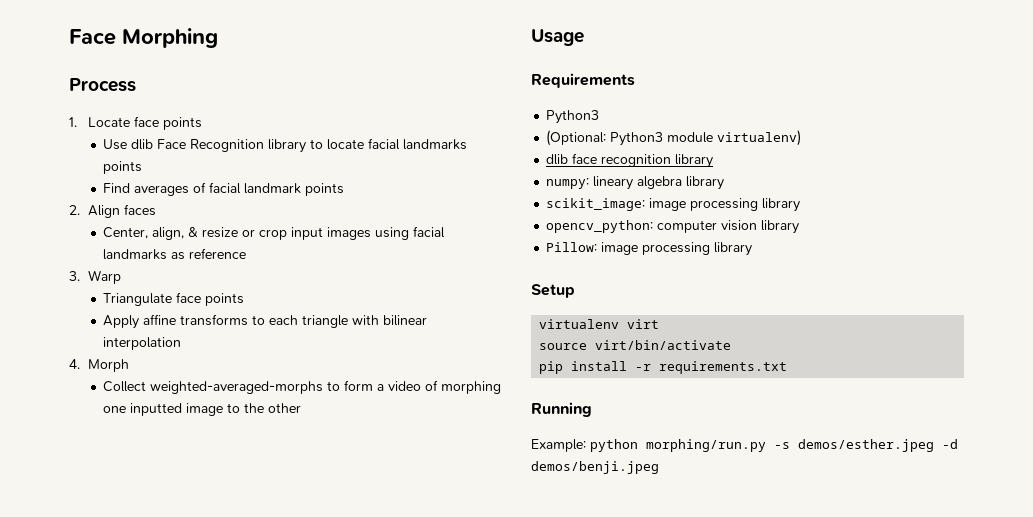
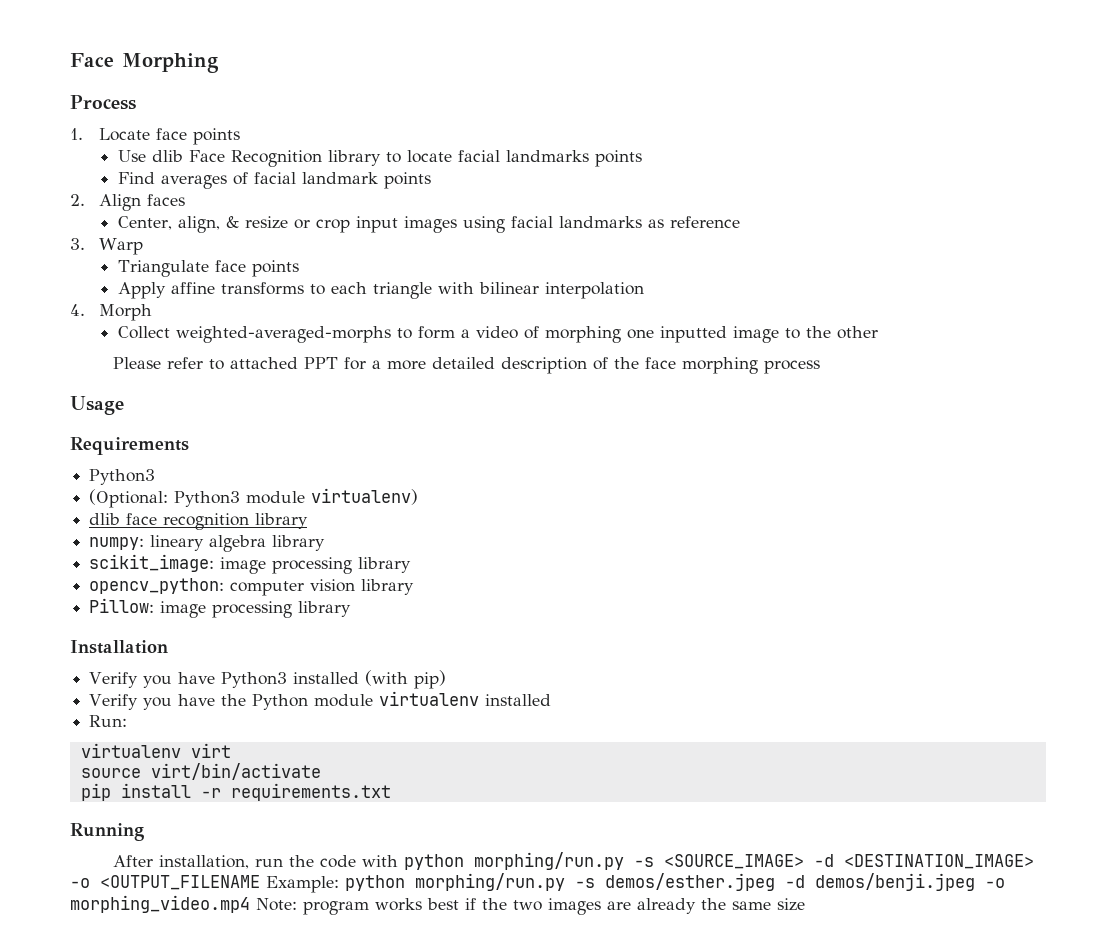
+ Please refer to attached PPT for a more detailed description of the face morphing process
- Setup
+ Installation
+ Verify you have Python3 installed (with pip)
+ Verify you have the Python module virtualenv installed
+ Run:
- Example: python morphing/run.py -s demos/esther.jpeg -d demos/benji.jpeg
+ After installation, run the code with python morphing/run.py -s <SOURCE_IMAGE> -d <DESTINATION_IMAGE> -o <OUTPUT_FILENAME Example: python morphing/run.py -s demos/esther.jpeg -d demos/benji.jpeg -o morphing_video.mp4 Note: program works best if the two images are already the same size

